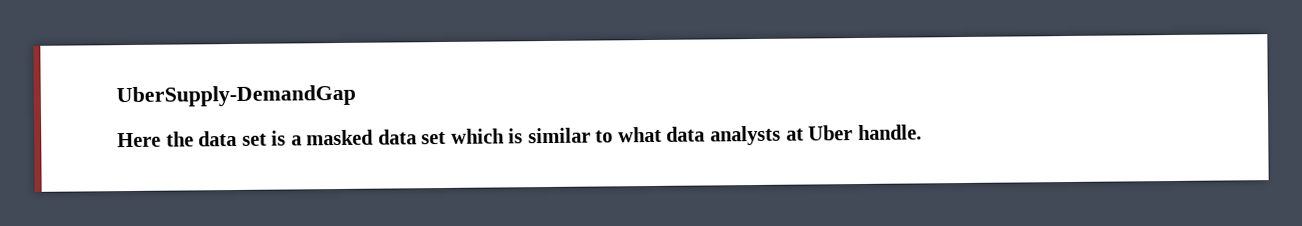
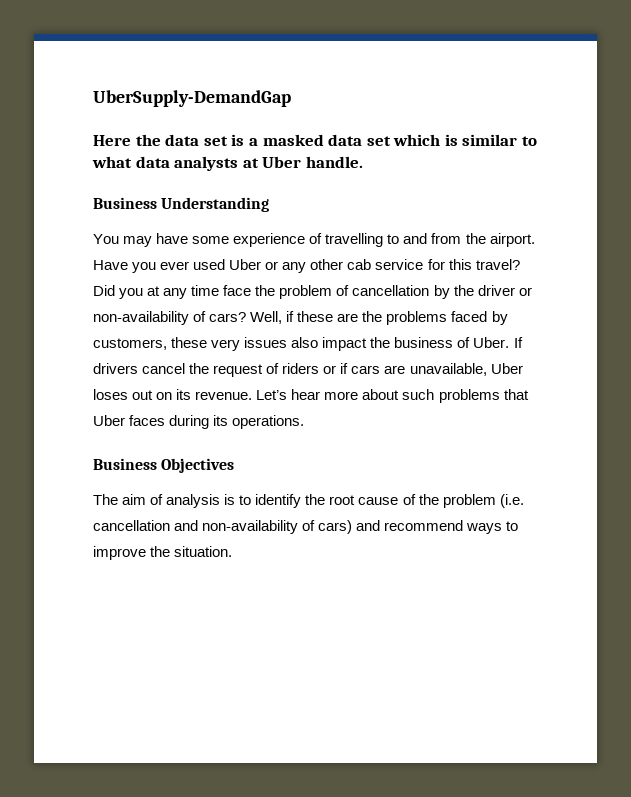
+ Business Understanding
+ You may have some experience of travelling to and from the airport. Have you ever used Uber or any other cab service for this travel? Did you at any time face the problem of cancellation by the driver or non-availability of cars? Well, if these are the problems faced by customers, these very issues also impact the business of Uber. If drivers cancel the request of riders or if cars are unavailable, Uber loses out on its revenue. Let’s hear more about such problems that Uber faces during its operations.
+ Business Objectives
+ The aim of analysis is to identify the root cause of the problem (i.e. cancellation and non-availability of cars) and recommend ways to improve the situation.

